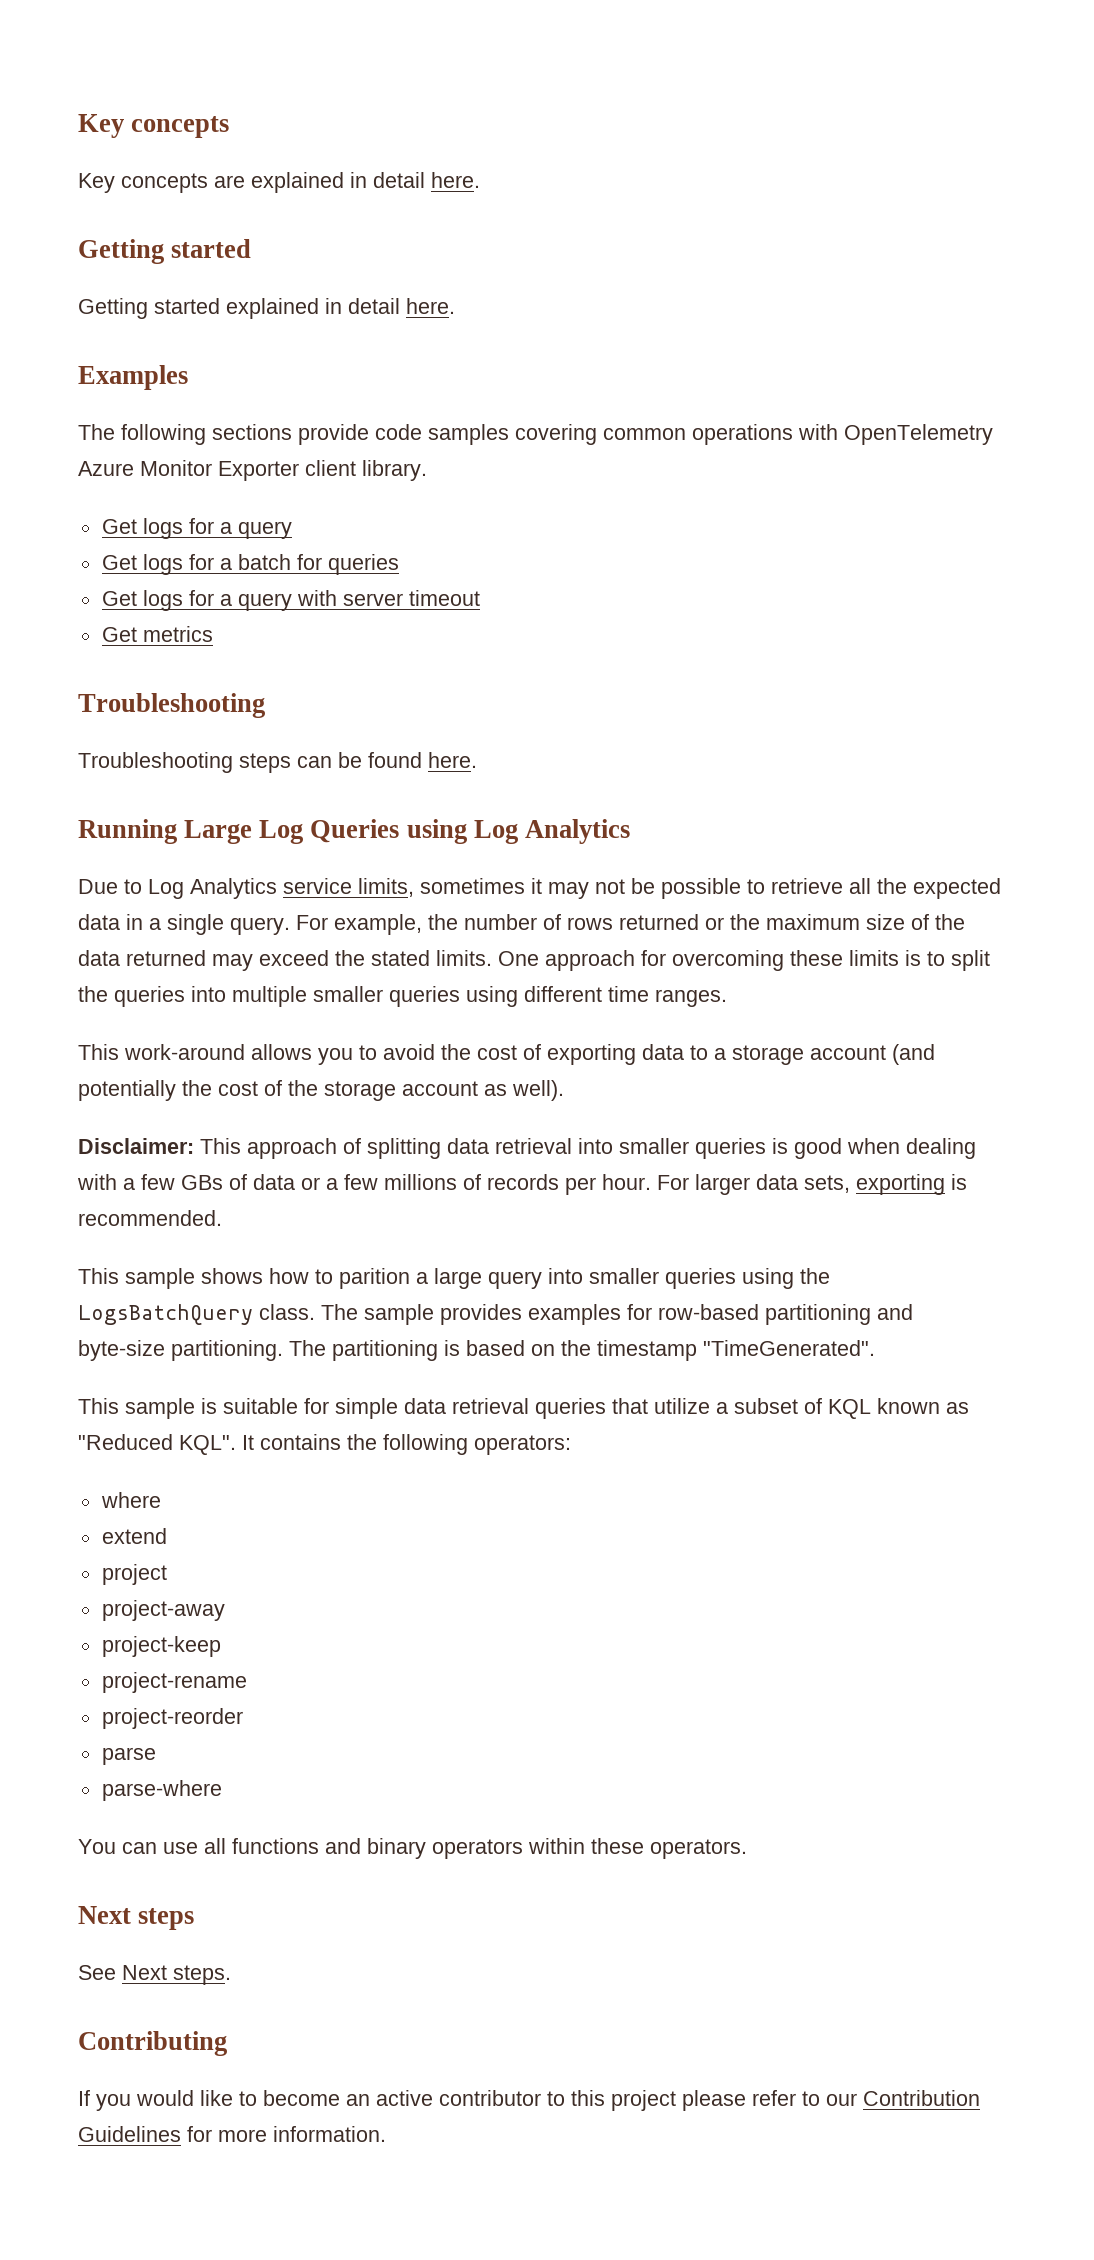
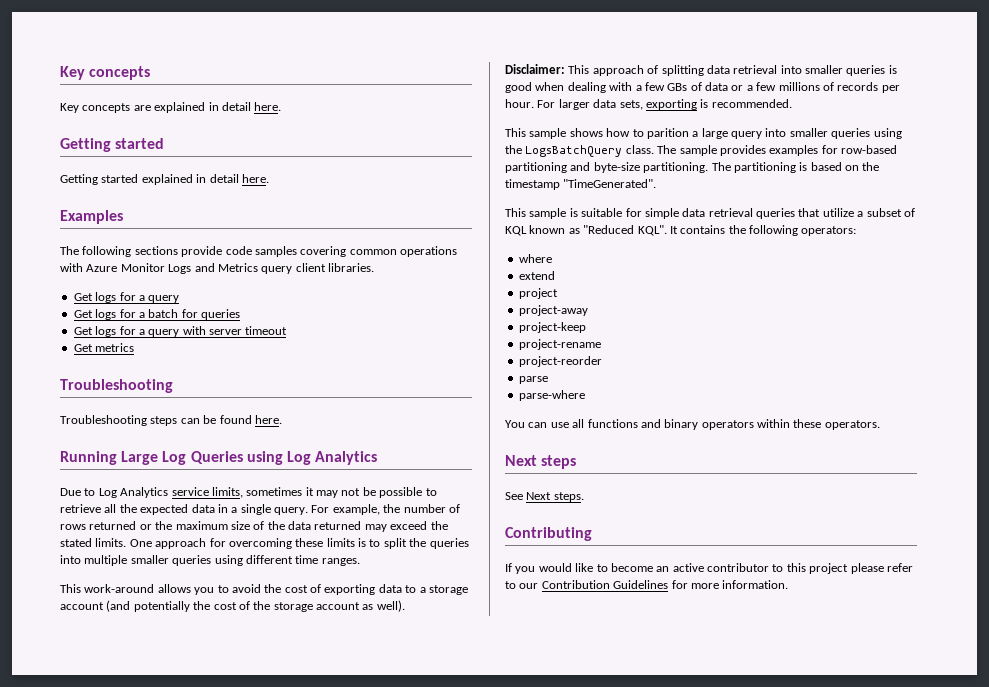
- The following sections provide code samples covering common operations with OpenTelemetry Azure Monitor Exporter client library.
+ The following sections provide code samples covering common operations with Azure Monitor Logs and Metrics query client libraries.

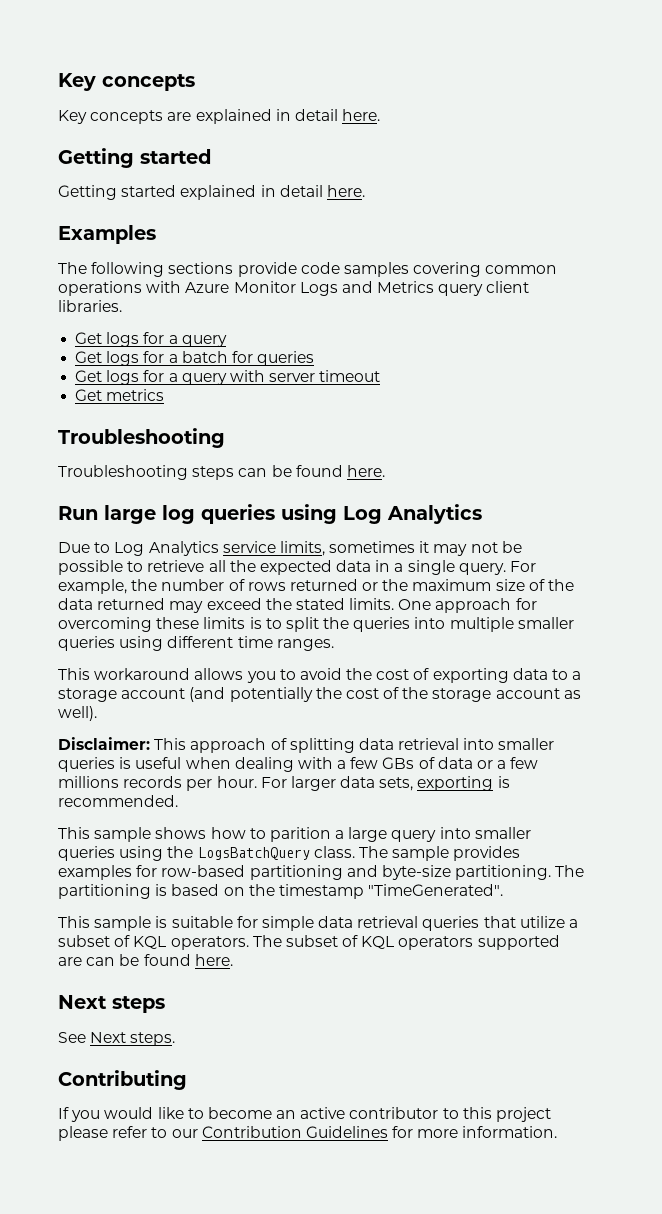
- Running Large Log Queries using Log Analytics
+ Run large log queries using Log Analytics
- This work-around allows you to avoid the cost of exporting data to a storage account (and potentially the cost of the storage account as well).
+ This workaround allows you to avoid the cost of exporting data to a storage account (and potentially the cost of the storage account as well).
- Disclaimer: This approach of splitting data retrieval into smaller queries is good when dealing with a few GBs of data or a few millions of records per hour.
+ Disclaimer: This approach of splitting data retrieval into smaller queries is useful when dealing with a few GBs of data or a few millions records per hour.
- This sample is suitable for simple data retrieval queries that utilize a subset of KQL known as "Reduced KQL". It contains the following operators:
- where
- extend
- project
- project-away
- project-keep
- project-rename
- project-reorder
- parse
- parse-where
- You can use all functions and binary operators within these operators.
+ This sample is suitable for simple data retrieval queries that utilize a subset of KQL operators. The subset of KQL operators supported are can be found here.

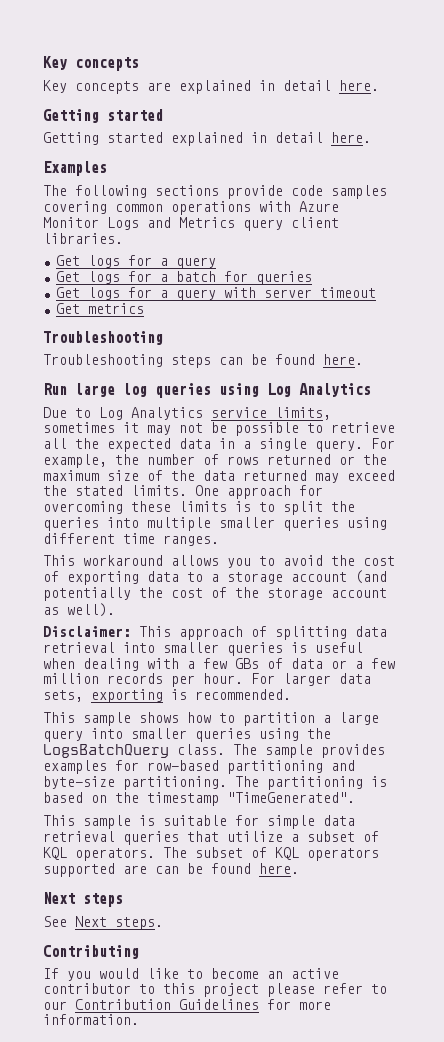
- Disclaimer: This approach of splitting data retrieval into smaller queries is useful when dealing with a few GBs of data or a few millions records per hour.
+ Disclaimer: This approach of splitting data retrieval into smaller queries is useful when dealing with a few GBs of data or a few million records per hour.
- This sample shows how to parition a large query into smaller queries using the LogsBatchQuery class.
+ This sample shows how to partition a large query into smaller queries using the LogsBatchQuery class.

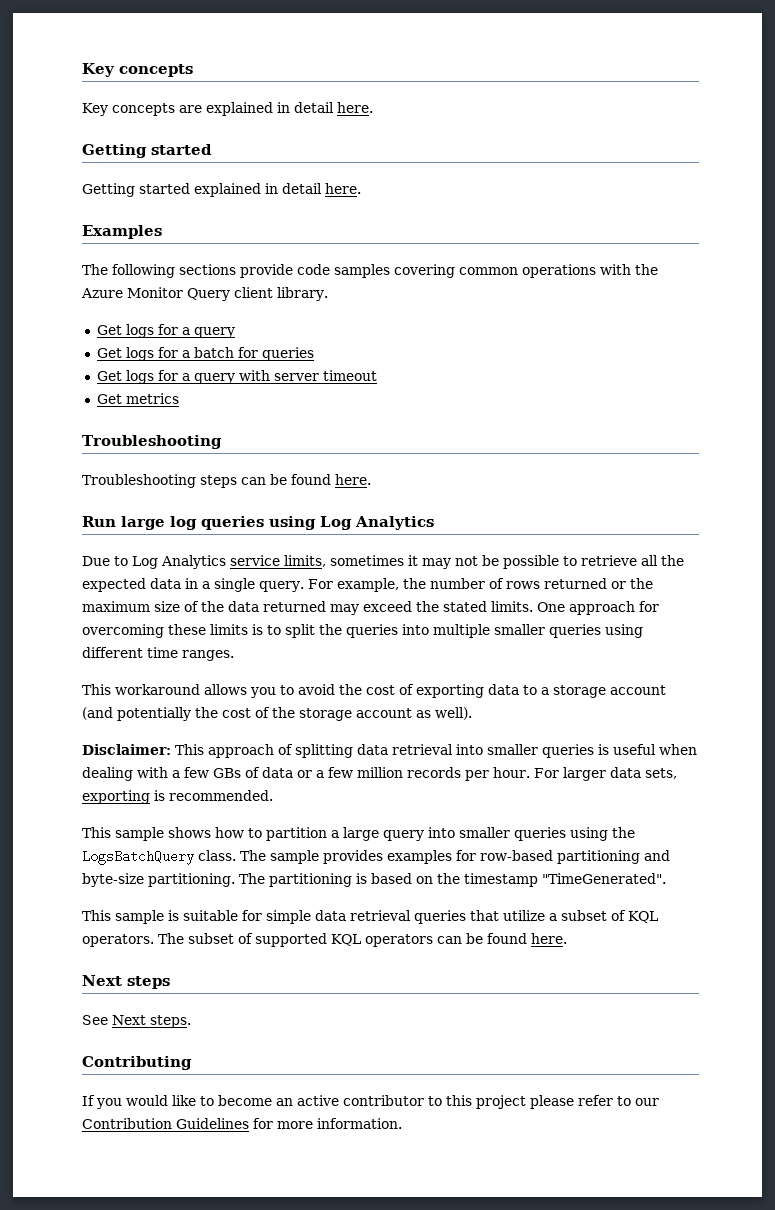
- The following sections provide code samples covering common operations with Azure Monitor Logs and Metrics query client libraries.
+ The following sections provide code samples covering common operations with the Azure Monitor Query client library.
- The subset of KQL operators supported are can be found here.
+ The subset of supported KQL operators can be found here.

